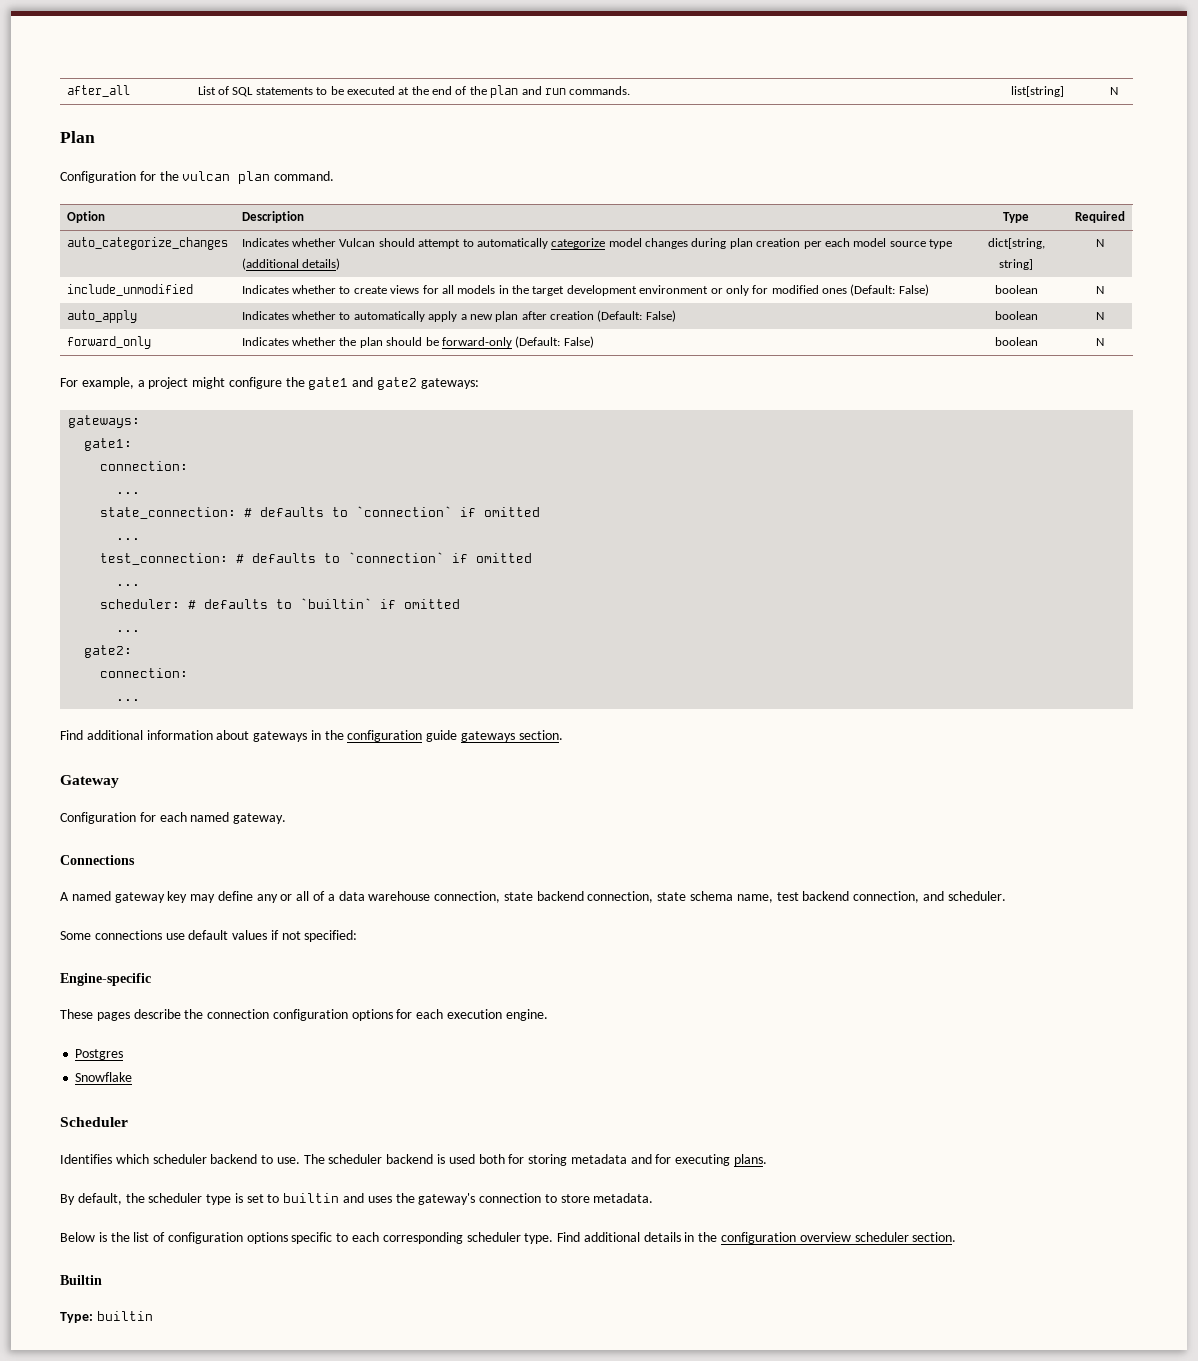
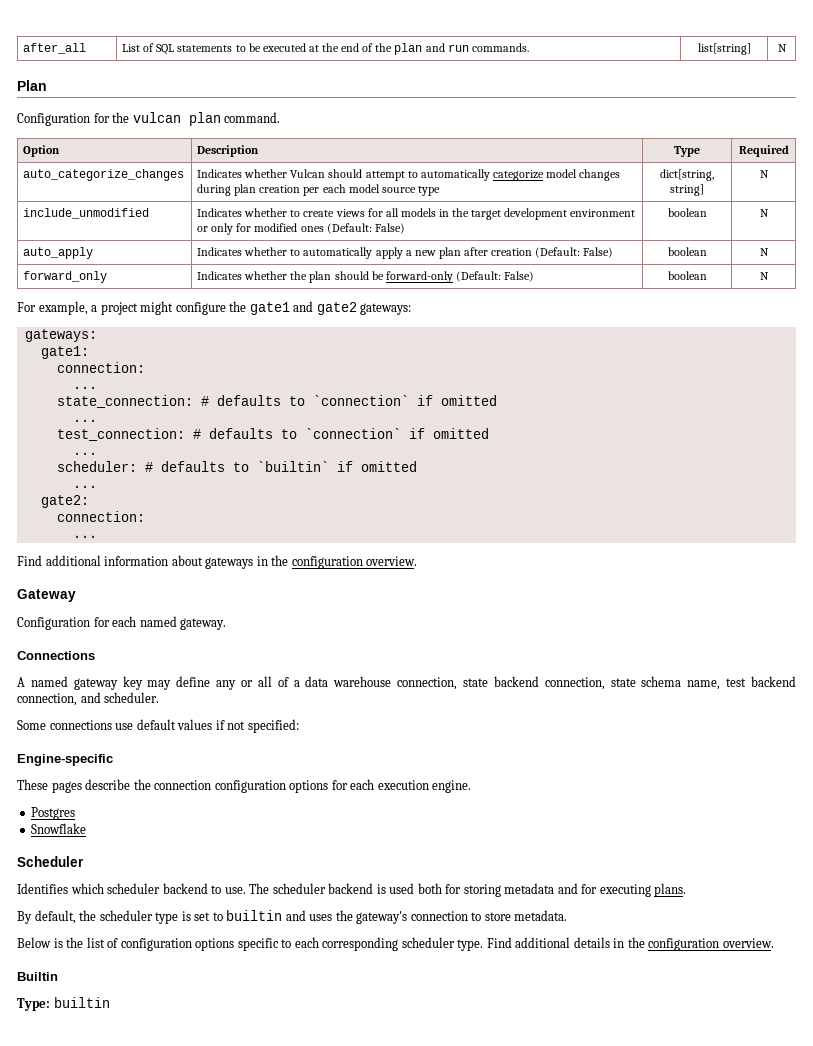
- auto_categorize_changes | Indicates whether Vulcan should attempt to automatically categorize model changes during plan creation per each model source type (additional details) | dict[string, string] | N
+ auto_categorize_changes | Indicates whether Vulcan should attempt to automatically categorize model changes during plan creation per each model source type | dict[string, string] | N
- Find additional information about gateways in the configuration guide gateways section.
+ Find additional information about gateways in the configuration overview.
- Find additional details in the configuration overview scheduler section.
+ Find additional details in the configuration overview.

